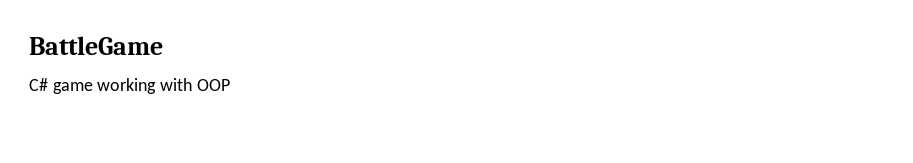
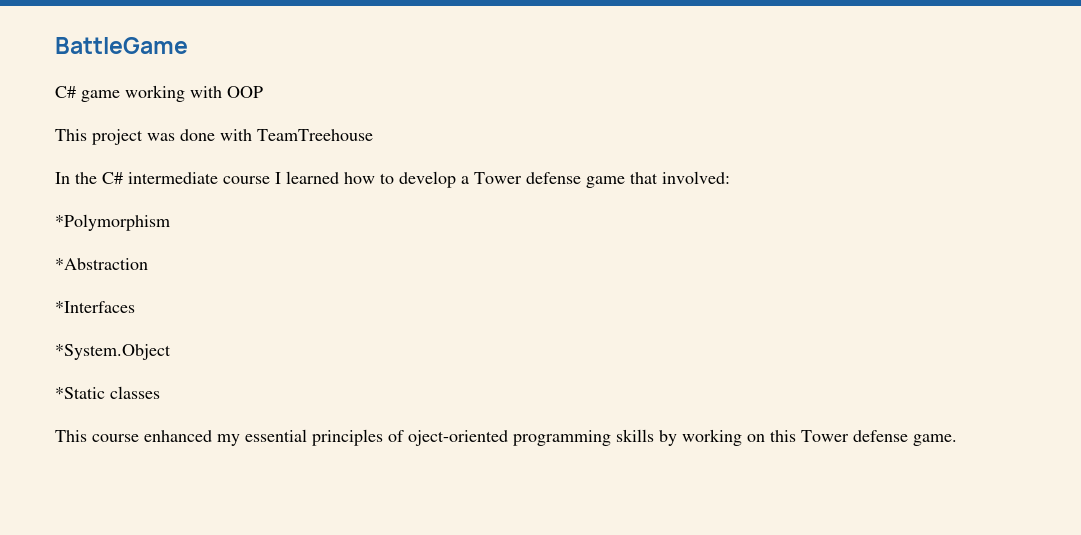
+ This project was done with TeamTreehouse
+ In the C# intermediate course I learned how to develop a Tower defense game that involved:
+ *Polymorphism
+ *Abstraction
+ *Interfaces
+ *System.Object
+ *Static classes
+ This course enhanced my essential principles of oject-oriented programming skills by working on this Tower defense game.

